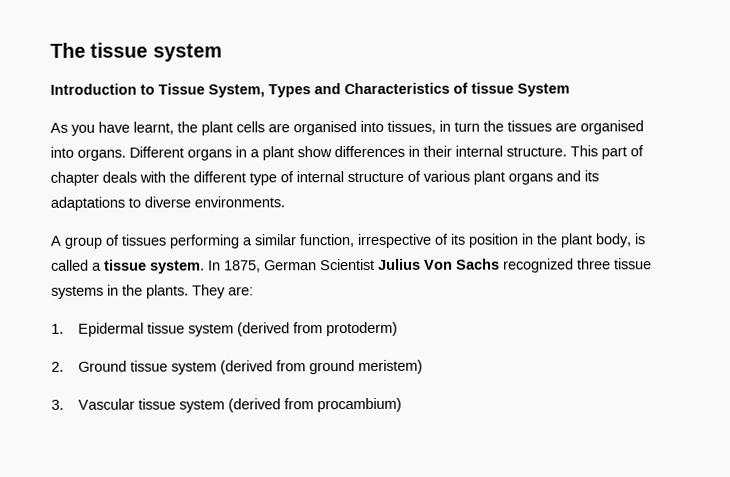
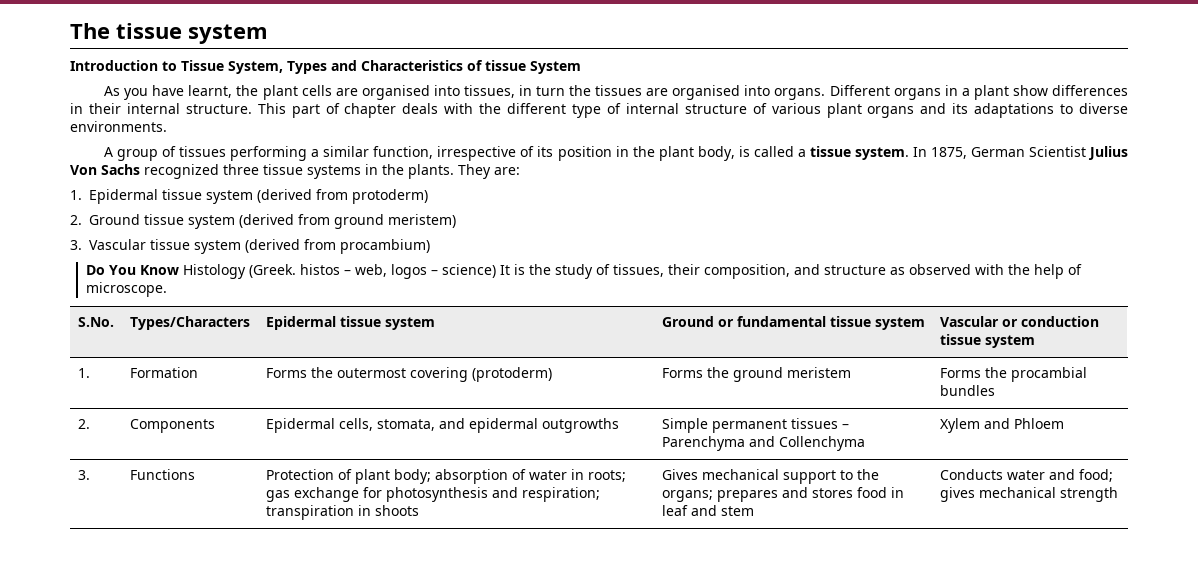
+ Do You Know Histology (Greek. histos – web, logos – science) It is the study of tissues, their composition, and structure as observed with the help of microscope.
+ S.No. | Types/Characters | Epidermal tissue system | Ground or fundamental tissue system | Vascular or conduction tissue system
+ 1. | Formation | Forms the outermost covering (protoderm) | Forms the ground meristem | Forms the procambial bundles
+ 2. | Components | Epidermal cells, stomata, and epidermal outgrowths | Simple permanent tissues – Parenchyma and Collenchyma | Xylem and Phloem
+ 3. | Functions | Protection of plant body; absorption of water in roots; gas exchange for photosynthesis and respiration; transpiration in shoots | Gives mechanical support to the organs; prepares and stores food in leaf and stem | Conducts water and food; gives mechanical strength

